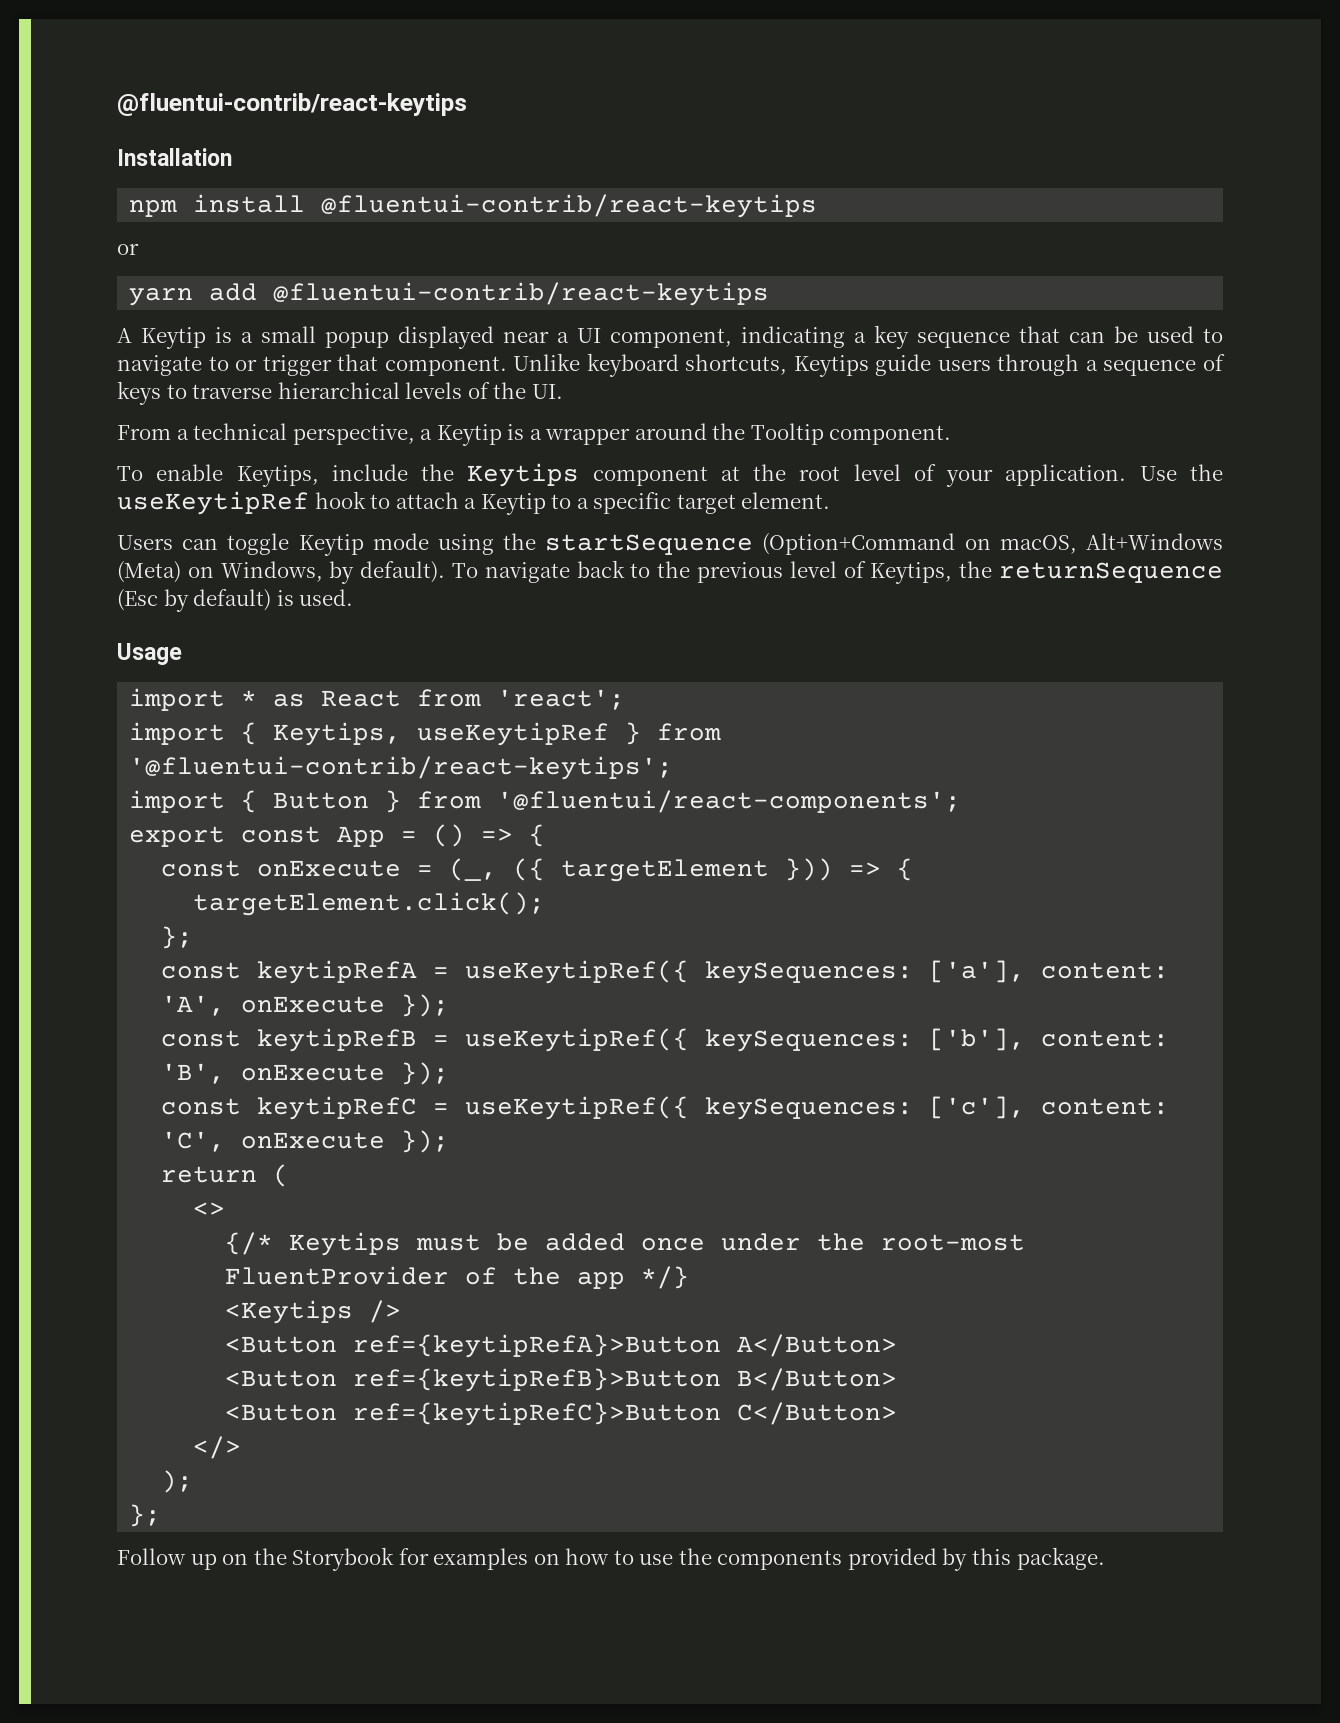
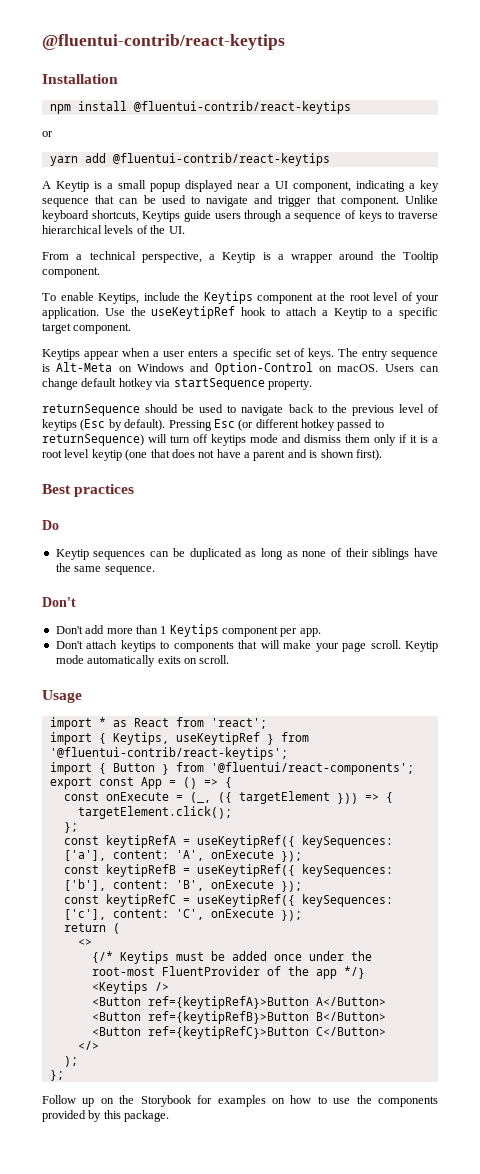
- A Keytip is a small popup displayed near a UI component, indicating a key sequence that can be used to navigate to or trigger that component.
+ A Keytip is a small popup displayed near a UI component, indicating a key sequence that can be used to navigate and trigger that component.
- Use the useKeytipRef hook to attach a Keytip to a specific target element.
- Users can toggle Keytip mode using the startSequence (Option+Command on macOS, Alt+Windows (Meta) on Windows, by default). To navigate back to the previous level of Keytips, the returnSequence (Esc by default) is used.
+ Use the useKeytipRef hook to attach a Keytip to a specific target component.
+ Keytips appear when a user enters a specific set of keys. The entry sequence is Alt-Meta on Windows and Option-Control on macOS. Users can change default hotkey via startSequence property.
+ returnSequence should be used to navigate back to the previous level of keytips (Esc by default). Pressing Esc (or different hotkey passed to returnSequence) will turn off keytips mode and dismiss them only if it is a root level keytip (one that does not have a parent and is shown first).
+ Best practices
+ Do
+ Keytip sequences can be duplicated as long as none of their siblings have the same sequence.
+ Don't
+ Don't add more than 1 Keytips component per app.
+ Don't attach keytips to components that will make your page scroll. Keytip mode automatically exits on scroll.

